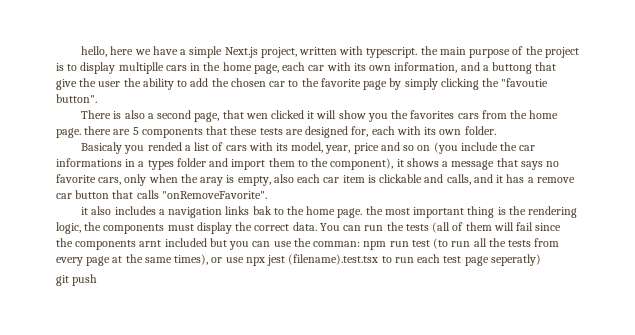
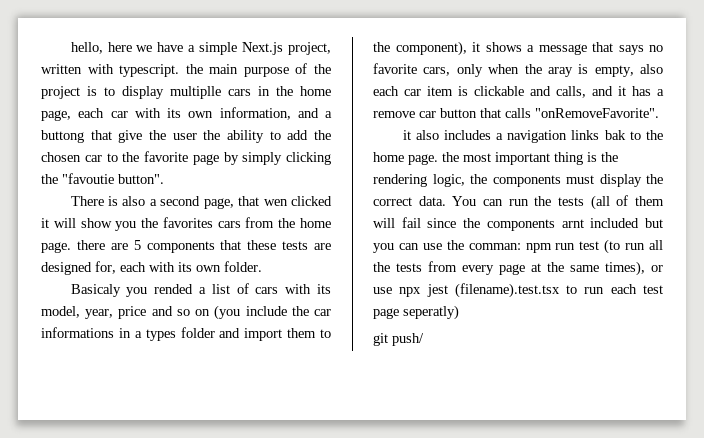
- git push
+ git push/

